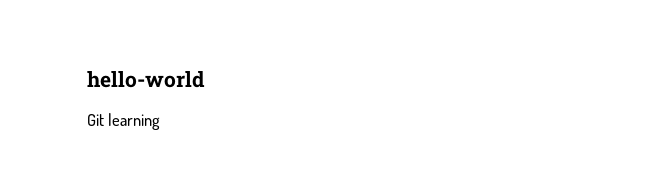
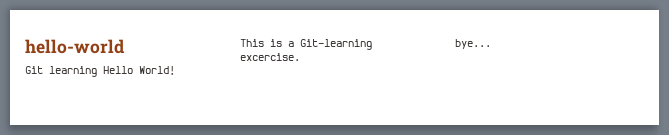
- Git learning
+ Git learning Hello World!
+ This is a Git-learning excercise.
+ bye...

